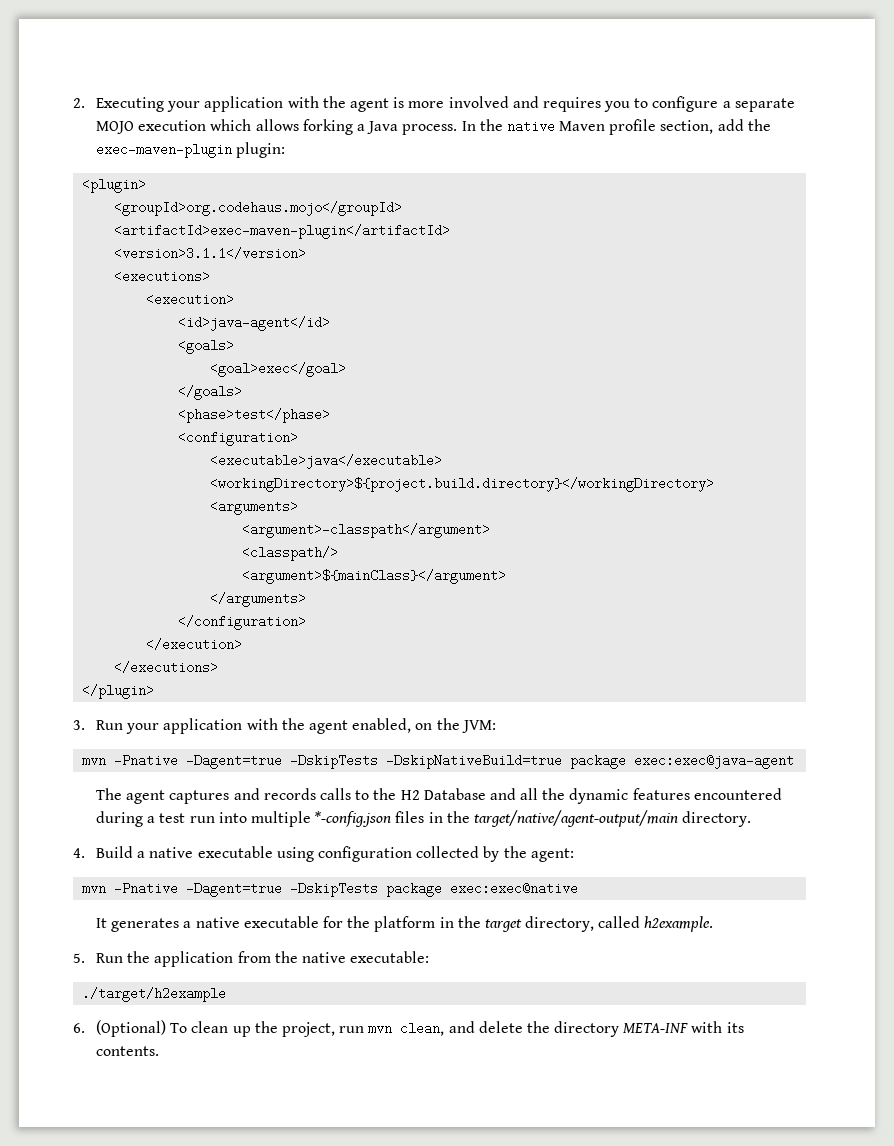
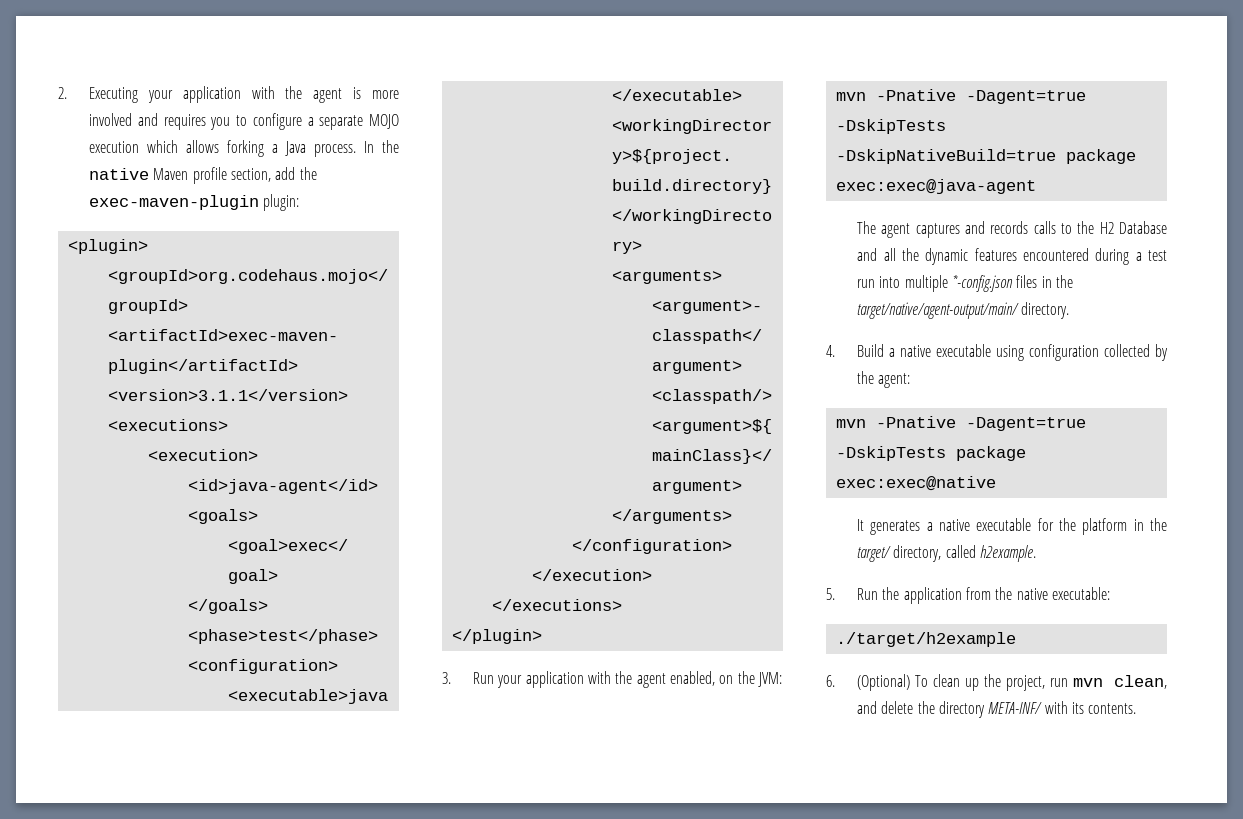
- The agent captures and records calls to the H2 Database and all the dynamic features encountered during a test run into multiple *-config.json files in the target/native/agent-output/main directory.
+ The agent captures and records calls to the H2 Database and all the dynamic features encountered during a test run into multiple *-config.json files in the target/native/agent-output/main/ directory.
- It generates a native executable for the platform in the target directory, called h2example.
+ It generates a native executable for the platform in the target/ directory, called h2example.
- 6. (Optional) To clean up the project, run mvn clean, and delete the directory META-INF with its contents.
+ 6. (Optional) To clean up the project, run mvn clean, and delete the directory META-INF/ with its contents.

